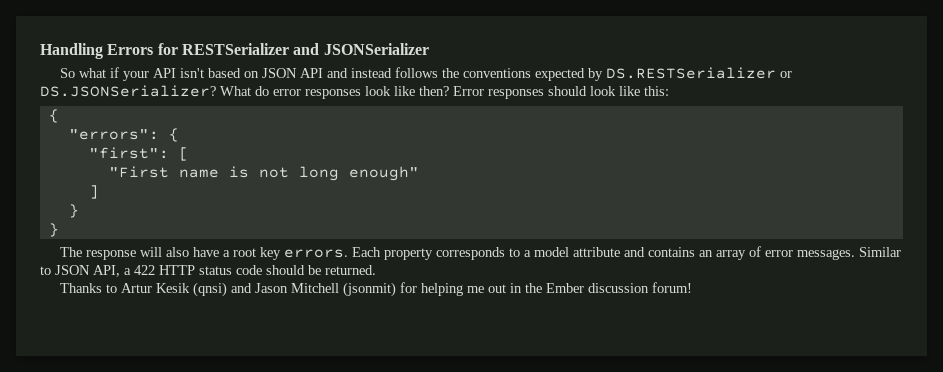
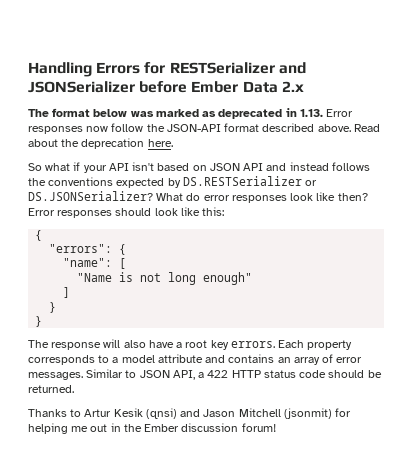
- Handling Errors for RESTSerializer and JSONSerializer
+ Handling Errors for RESTSerializer and JSONSerializer before Ember Data 2.x
+ The format below was marked as deprecated in 1.13. Error responses now follow the JSON-API format described above. Read about the deprecation here.
- "first": [
+ "name": [
- "First name is not long enough"
+ "Name is not long enough"

